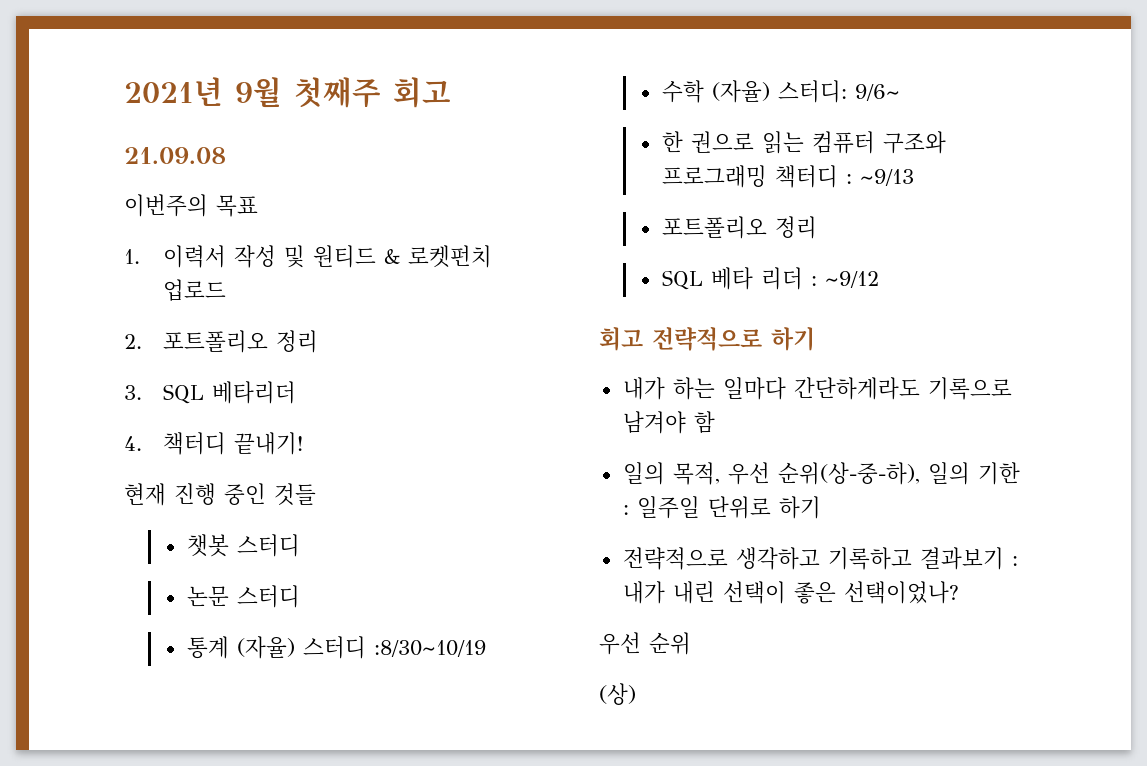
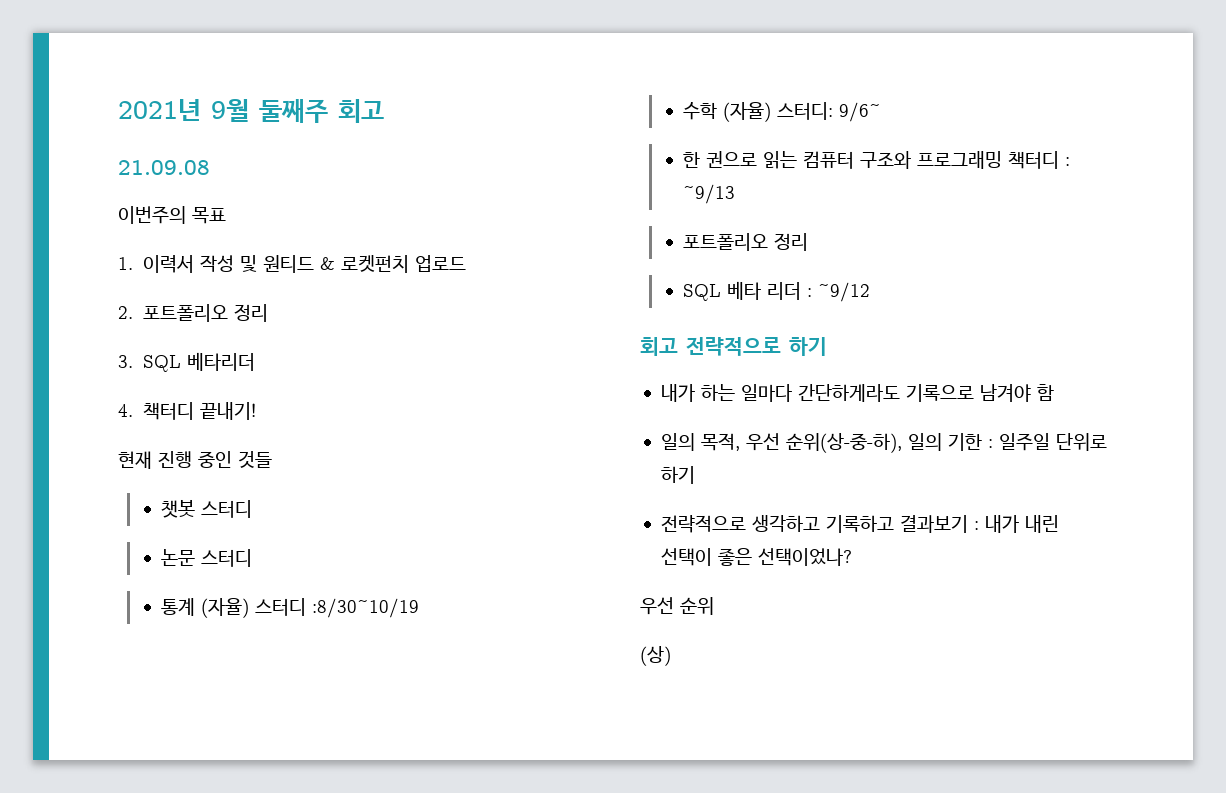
- 2021년 9월 첫째주 회고
+ 2021년 9월 둘째주 회고

